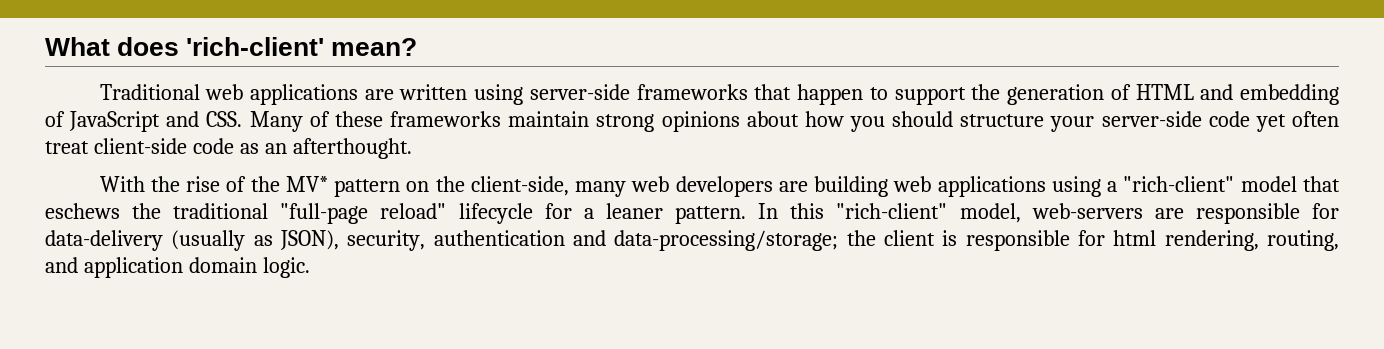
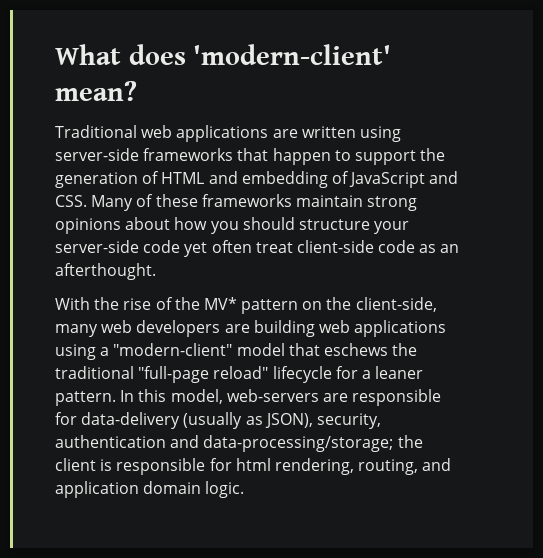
- What does 'rich-client' mean?
+ What does 'modern-client' mean?
- With the rise of the MV* pattern on the client-side, many web developers are building web applications using a "rich-client" model that eschews the traditional "full-page reload" lifecycle for a leaner pattern.
+ With the rise of the MV* pattern on the client-side, many web developers are building web applications using a "modern-client" model that eschews the traditional "full-page reload" lifecycle for a leaner pattern.
- In this "rich-client" model, web-servers are responsible for data-delivery (usually as JSON), security, authentication and data-processing/storage; the client is responsible for html rendering, routing, and application domain logic.
+ In this model, web-servers are responsible for data-delivery (usually as JSON), security, authentication and data-processing/storage; the client is responsible for html rendering, routing, and application domain logic.

